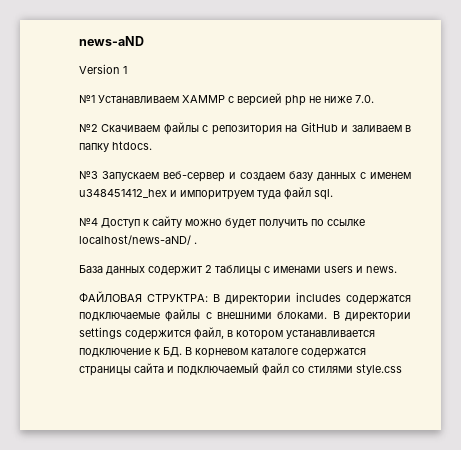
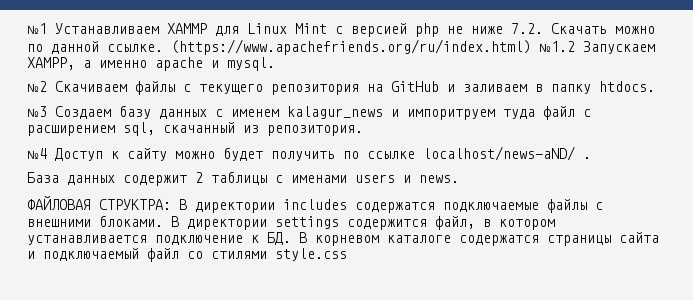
- news-aND
- Version 1
- №1 Устанавливаем XAMMP с версией php не ниже 7.0.
+ №1 Устанавливаем XAMMP для Linux Mint с версией php не ниже 7.2. Скачать можно по данной ссылке. (https://www.apachefriends.org/ru/index.html) №1.2 Запускаем XAMPP, а именно apache и mysql.
- №2 Скачиваем файлы с репозитория на GitHub и заливаем в папку htdocs.
+ №2 Скачиваем файлы с текущего репозитория на GitHub и заливаем в папку htdocs.
- №3 Запускаем веб-сервер и создаем базу данных с именем u348451412_hex и импоритруем туда файл sql.
+ №3 Cоздаем базу данных с именем kalagur_news и импоритруем туда файл с расширением sql, скачанный из репозитория.

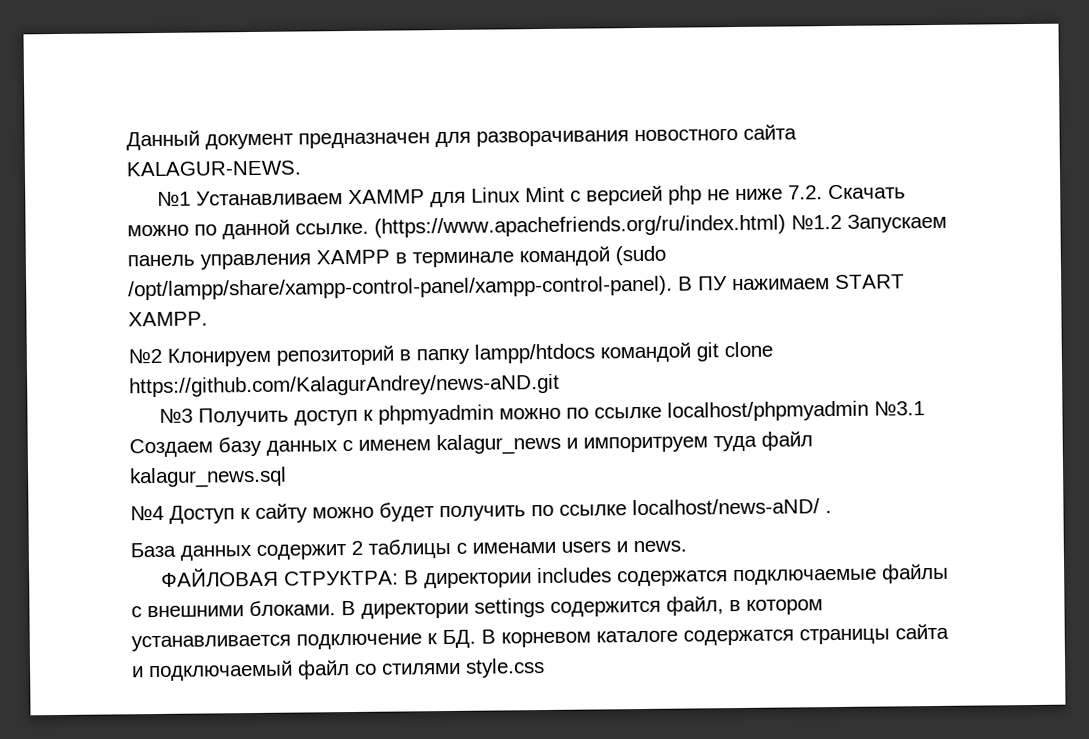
+ Данный документ предназначен для разворачивания новостного сайта KALAGUR-NEWS.
- (https://www.apachefriends.org/ru/index.html) №1.2 Запускаем XAMPP, а именно apache и mysql.
- №2 Скачиваем файлы с текущего репозитория на GitHub и заливаем в папку htdocs.
- №3 Cоздаем базу данных с именем kalagur_news и импоритруем туда файл с расширением sql, скачанный из репозитория.
+ (https://www.apachefriends.org/ru/index.html) №1.2 Запускаем панель управления XAMPP в терминале командой (sudo /opt/lampp/share/xampp-control-panel/xampp-control-panel). В ПУ нажимаем START XAMPP.
+ №2 Клонируем репозиторий в папку lampp/htdocs командой git clone https://github.com/KalagurAndrey/news-aND.git
+ №3 Получить доступ к phpmyadmin можно по ссылке localhost/phpmyadmin №3.1 Cоздаем базу данных с именем kalagur_news и импоритруем туда файл kalagur_news.sql

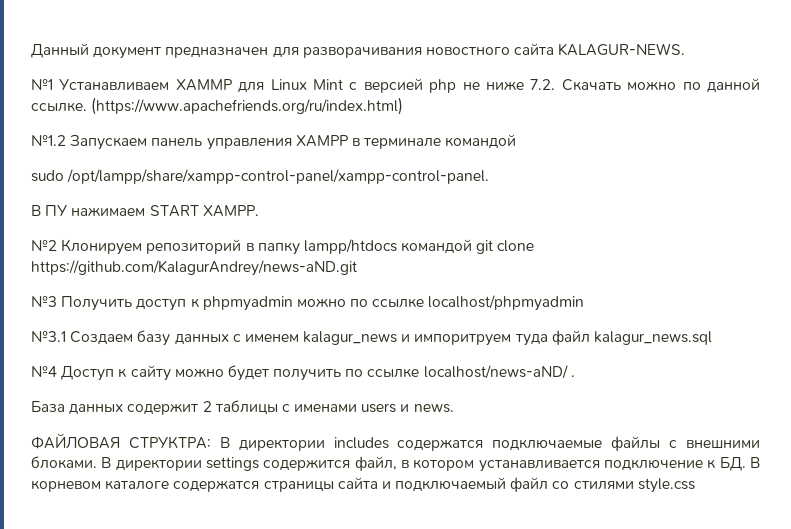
- (https://www.apachefriends.org/ru/index.html) №1.2 Запускаем панель управления XAMPP в терминале командой (sudo /opt/lampp/share/xampp-control-panel/xampp-control-panel). В ПУ нажимаем START XAMPP.
+ (https://www.apachefriends.org/ru/index.html)
+ №1.2 Запускаем панель управления XAMPP в терминале командой
+ sudo /opt/lampp/share/xampp-control-panel/xampp-control-panel.
+ В ПУ нажимаем START XAMPP.
- №3 Получить доступ к phpmyadmin можно по ссылке localhost/phpmyadmin №3.1 Cоздаем базу данных с именем kalagur_news и импоритруем туда файл kalagur_news.sql
+ №3 Получить доступ к phpmyadmin можно по ссылке localhost/phpmyadmin
+ №3.1 Cоздаем базу данных с именем kalagur_news и импоритруем туда файл kalagur_news.sql

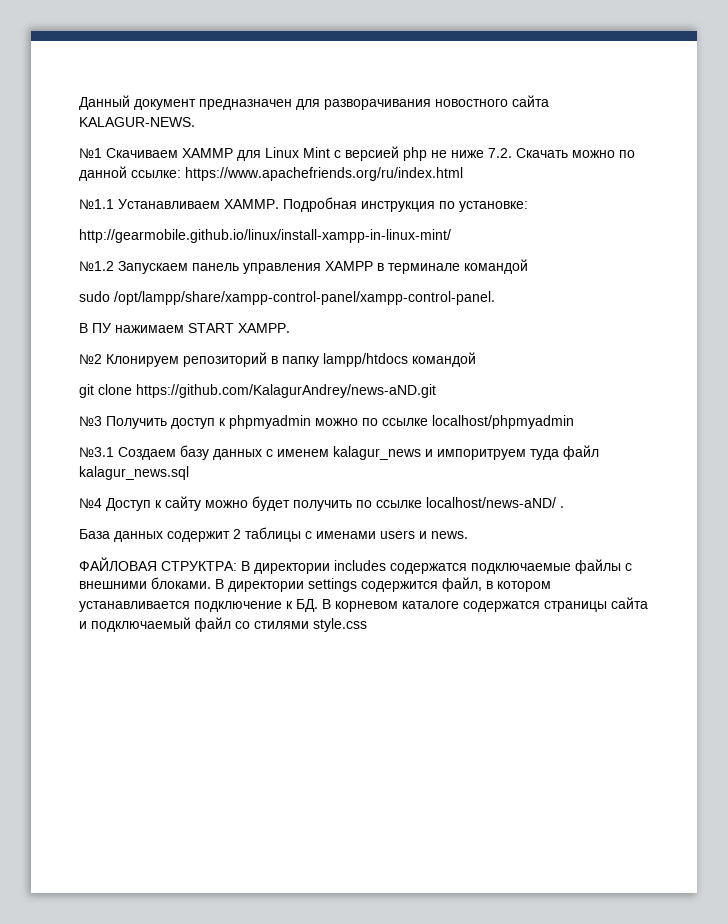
- №1 Устанавливаем XAMMP для Linux Mint с версией php не ниже 7.2. Скачать можно по данной ссылке. (https://www.apachefriends.org/ru/index.html)
+ №1 Скачиваем XAMMP для Linux Mint с версией php не ниже 7.2. Скачать можно по данной ссылке: https://www.apachefriends.org/ru/index.html
+ №1.1 Устанавливаем XAMMP. Подробная инструкция по установке:
+ http://gearmobile.github.io/linux/install-xampp-in-linux-mint/
- №2 Клонируем репозиторий в папку lampp/htdocs командой git clone https://github.com/KalagurAndrey/news-aND.git
+ №2 Клонируем репозиторий в папку lampp/htdocs командой
+ git clone https://github.com/KalagurAndrey/news-aND.git

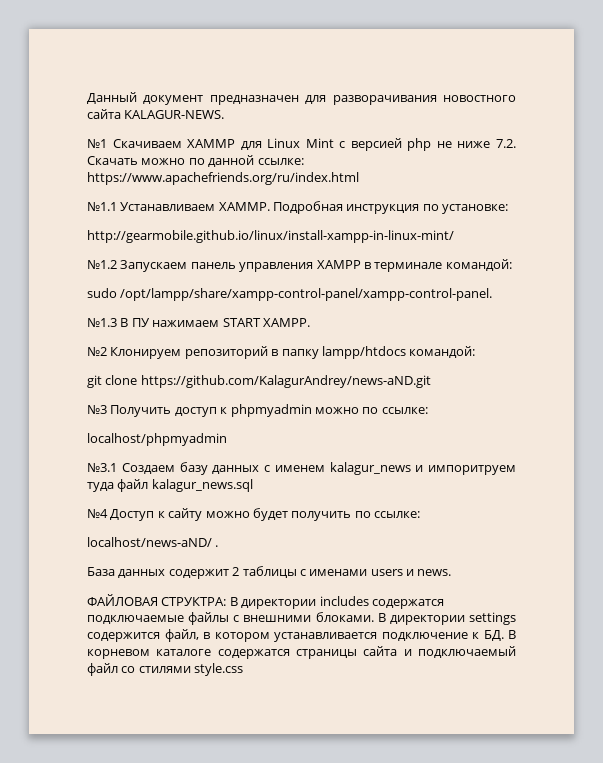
- №1.2 Запускаем панель управления XAMPP в терминале командой
+ №1.2 Запускаем панель управления XAMPP в терминале командой:
- В ПУ нажимаем START XAMPP.
+ №1.3 В ПУ нажимаем START XAMPP.
- №2 Клонируем репозиторий в папку lampp/htdocs командой
+ №2 Клонируем репозиторий в папку lampp/htdocs командой:
- №3 Получить доступ к phpmyadmin можно по ссылке localhost/phpmyadmin
+ №3 Получить доступ к phpmyadmin можно по ссылке:
+ localhost/phpmyadmin
- №4 Доступ к сайту можно будет получить по ссылке localhost/news-aND/ .
+ №4 Доступ к сайту можно будет получить по ссылке:
+ localhost/news-aND/ .

